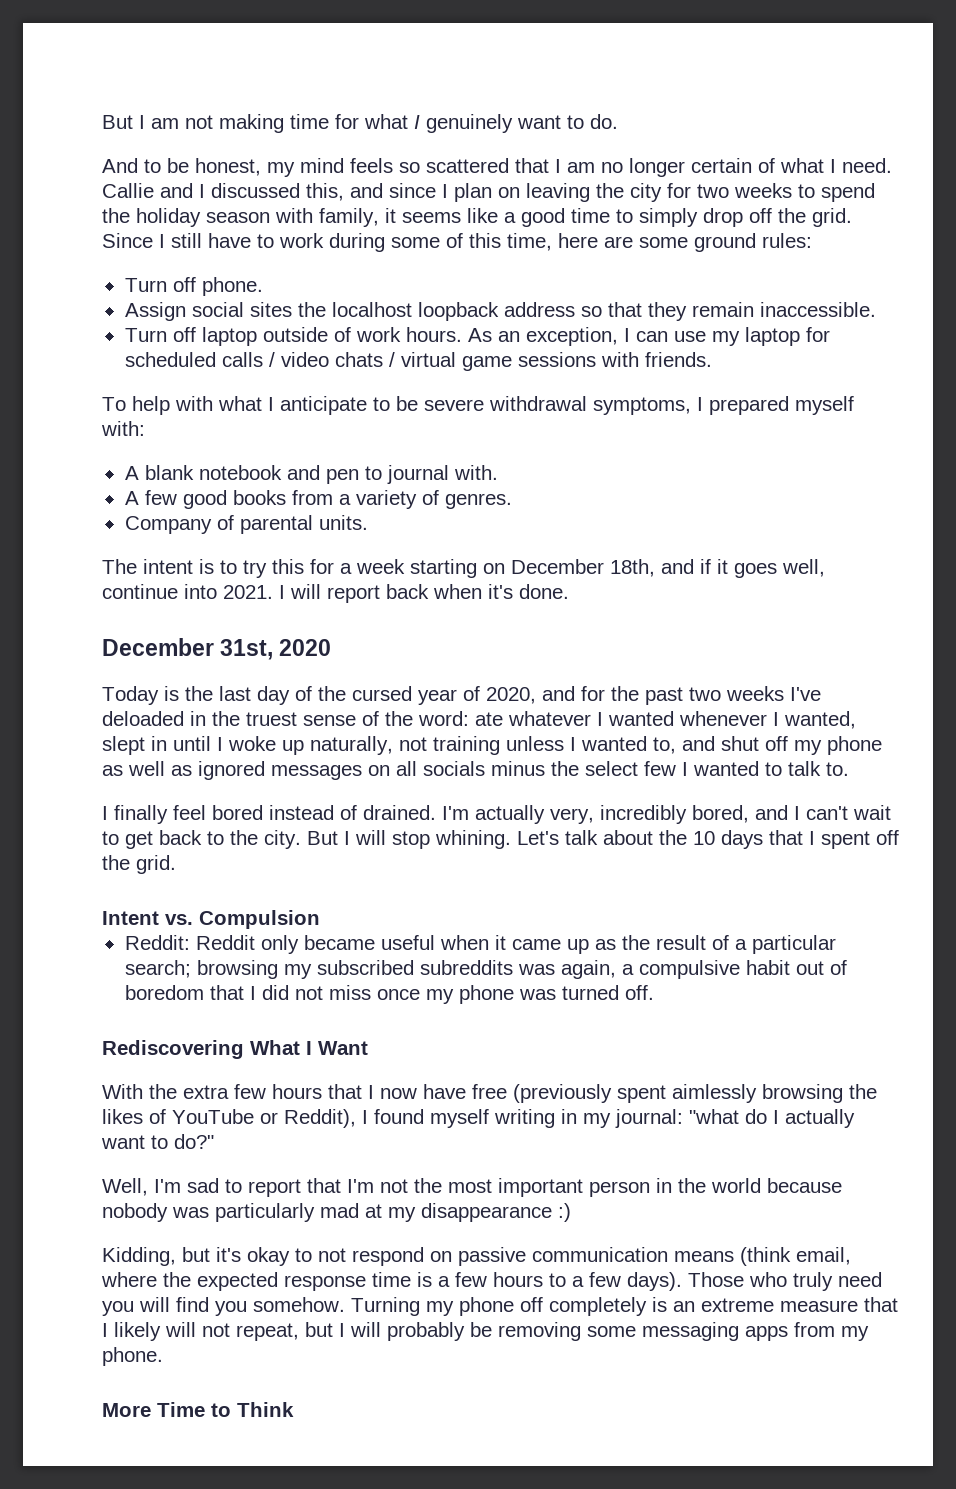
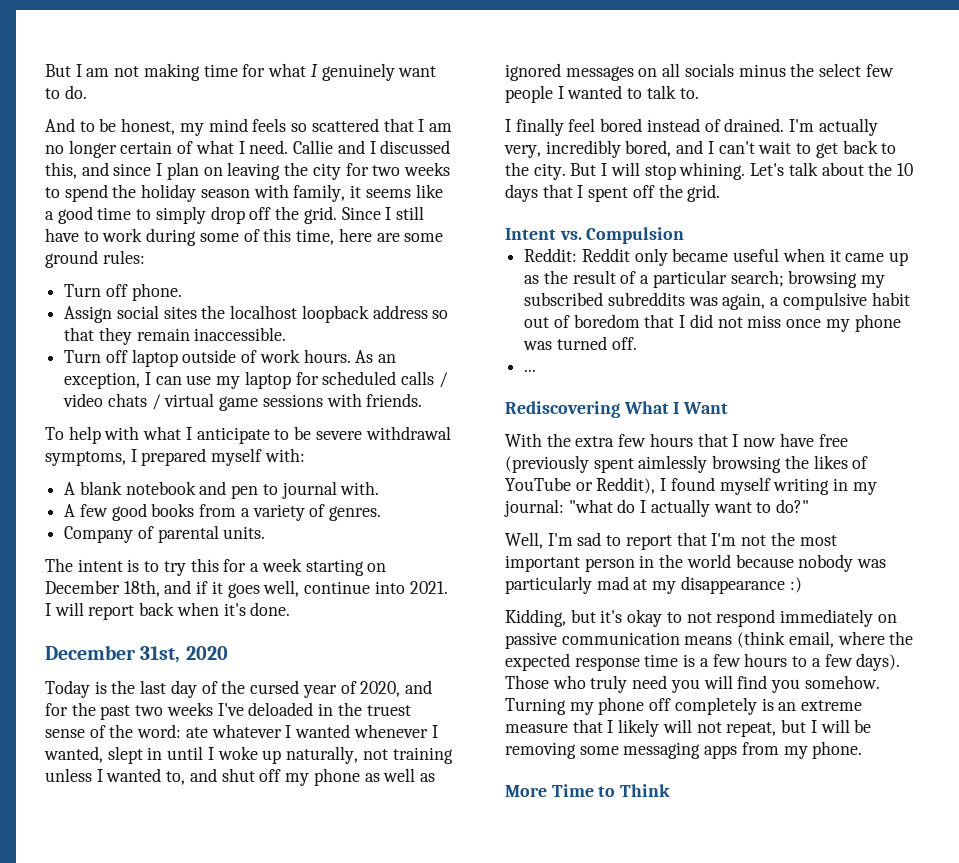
- ate whatever I wanted whenever I wanted, slept in until I woke up naturally, not training unless I wanted to, and shut off my phone as well as ignored messages on all socials minus the select few I wanted to talk to.
+ ate whatever I wanted whenever I wanted, slept in until I woke up naturally, not training unless I wanted to, and shut off my phone as well as ignored messages on all socials minus the select few people I wanted to talk to.
+ ...
- Kidding, but it's okay to not respond on passive communication means (think email, where the expected response time is a few hours to a few days).
+ Kidding, but it's okay to not respond immediately on passive communication means (think email, where the expected response time is a few hours to a few days).
- Turning my phone off completely is an extreme measure that I likely will not repeat, but I will probably be removing some messaging apps from my phone.
+ Turning my phone off completely is an extreme measure that I likely will not repeat, but I will be removing some messaging apps from my phone.

